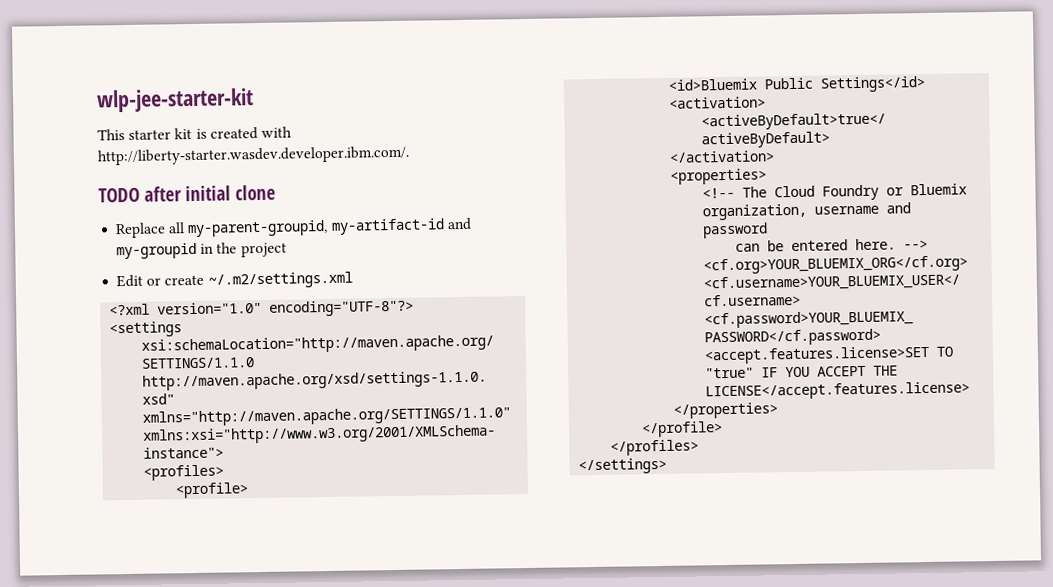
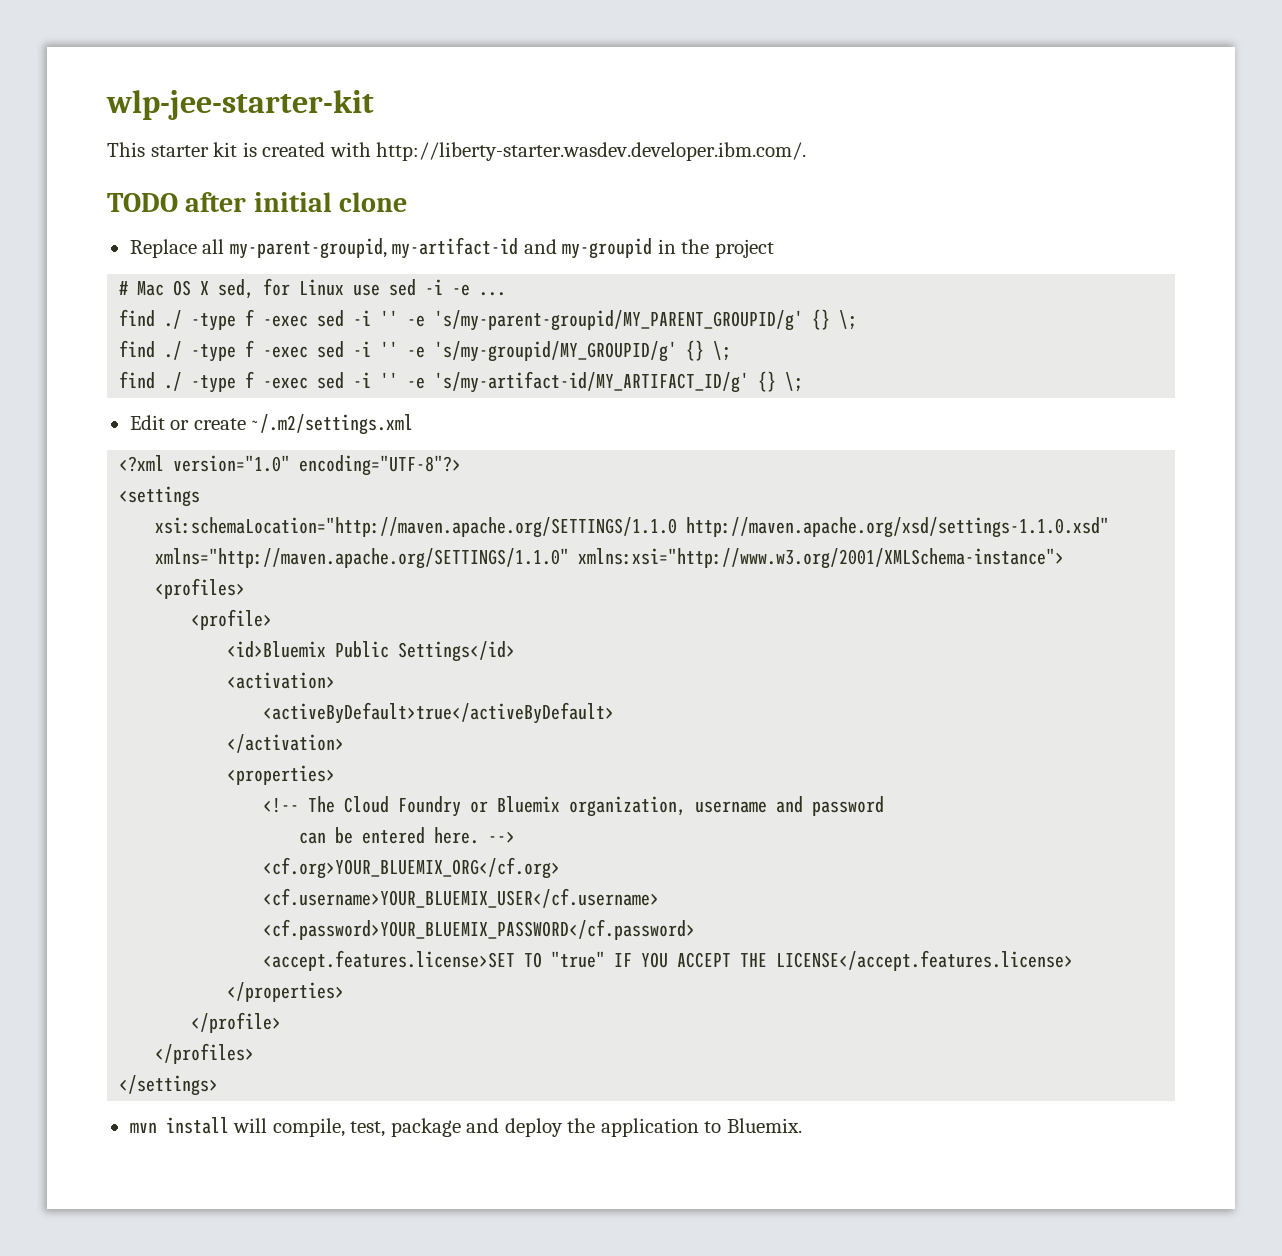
+ # Mac OS X sed, for Linux use sed -i -e ...
+ find ./ -type f -exec sed -i '' -e 's/my-parent-groupid/MY_PARENT_GROUPID/g' {} \;
+ find ./ -type f -exec sed -i '' -e 's/my-groupid/MY_GROUPID/g' {} \;
+ find ./ -type f -exec sed -i '' -e 's/my-artifact-id/MY_ARTIFACT_ID/g' {} \;
+ mvn install will compile, test, package and deploy the application to Bluemix.

